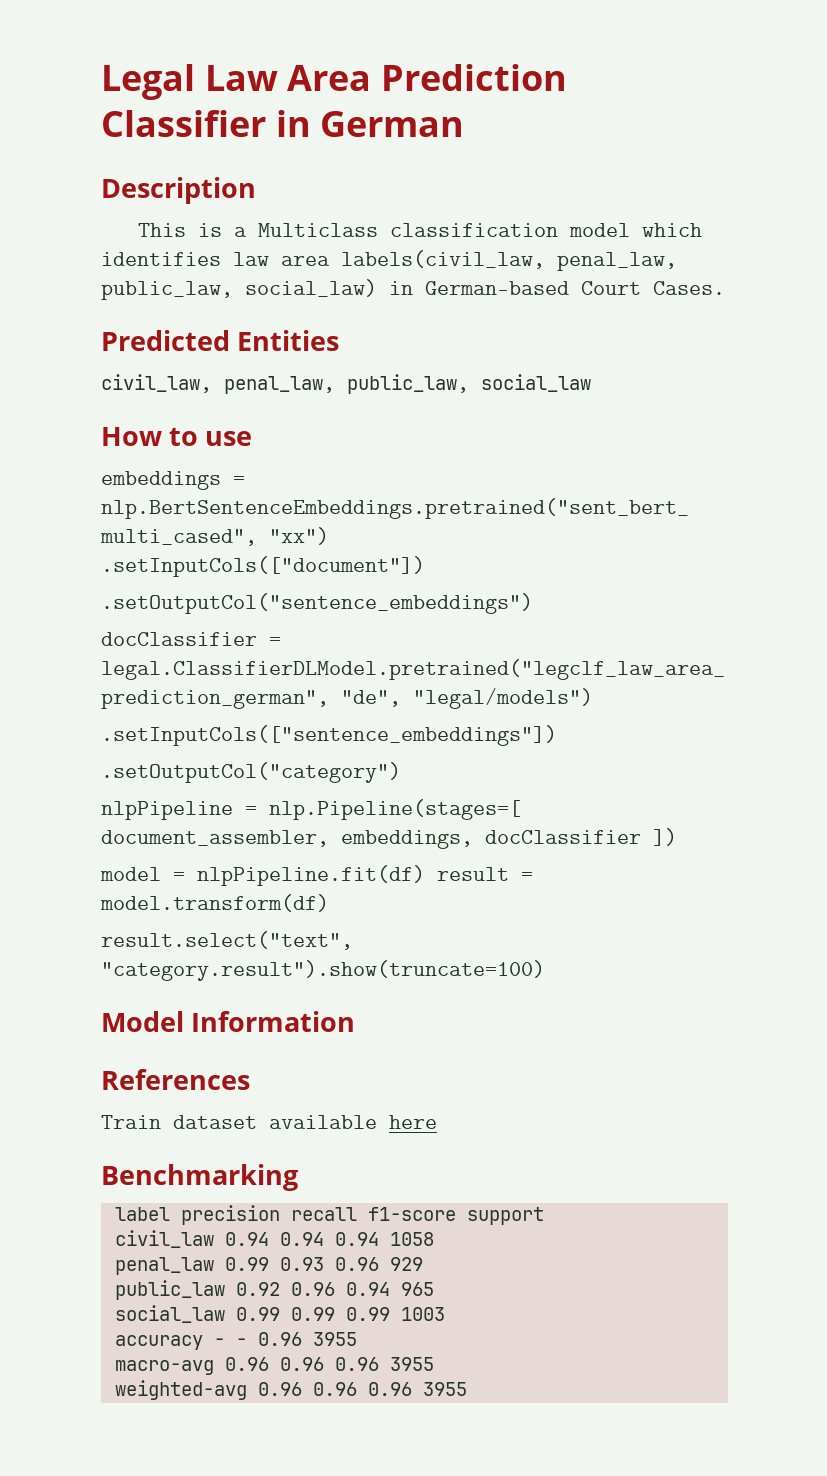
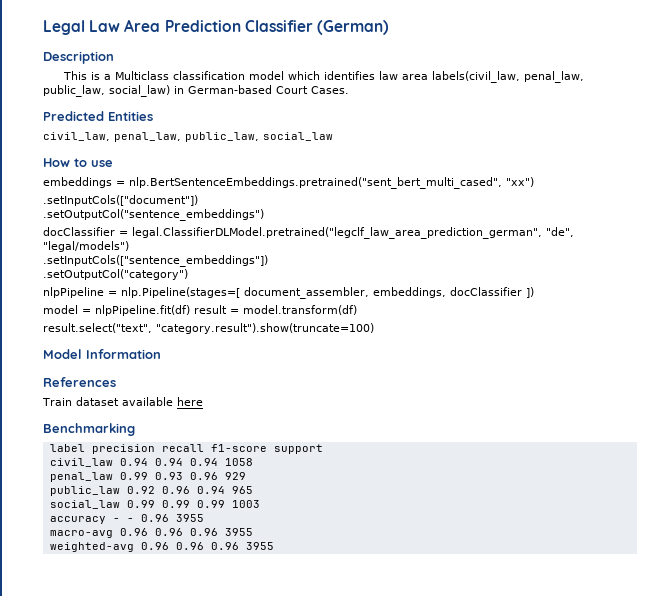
- Legal Law Area Prediction Classifier in German
+ Legal Law Area Prediction Classifier (German)

